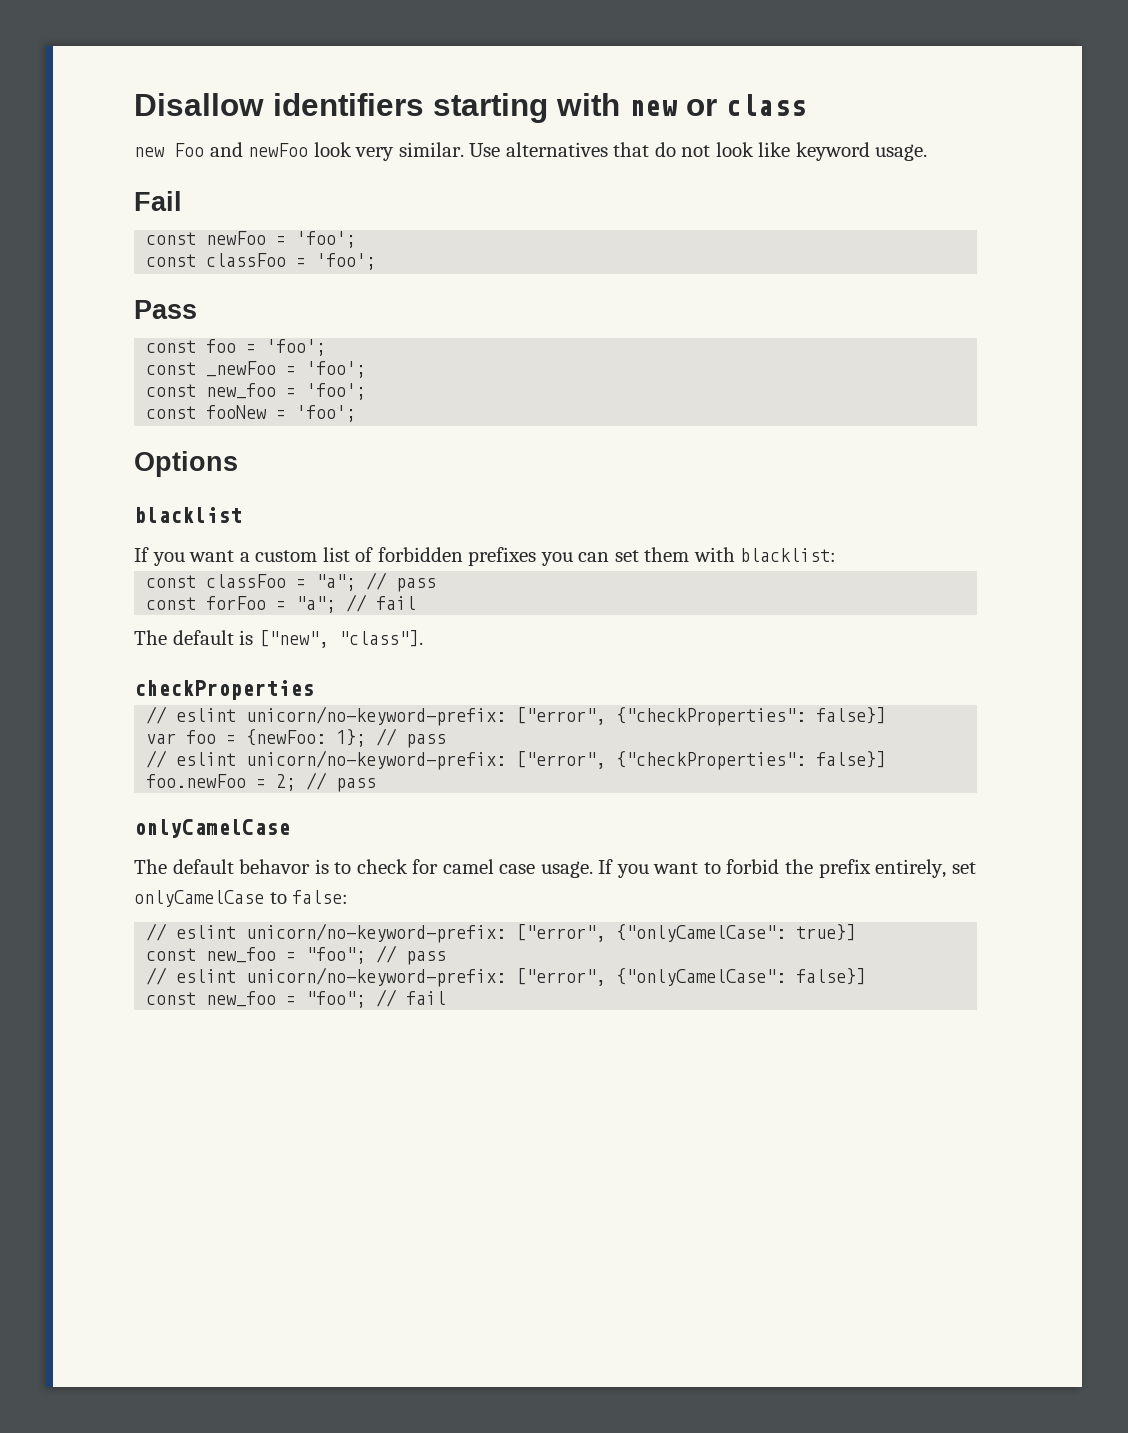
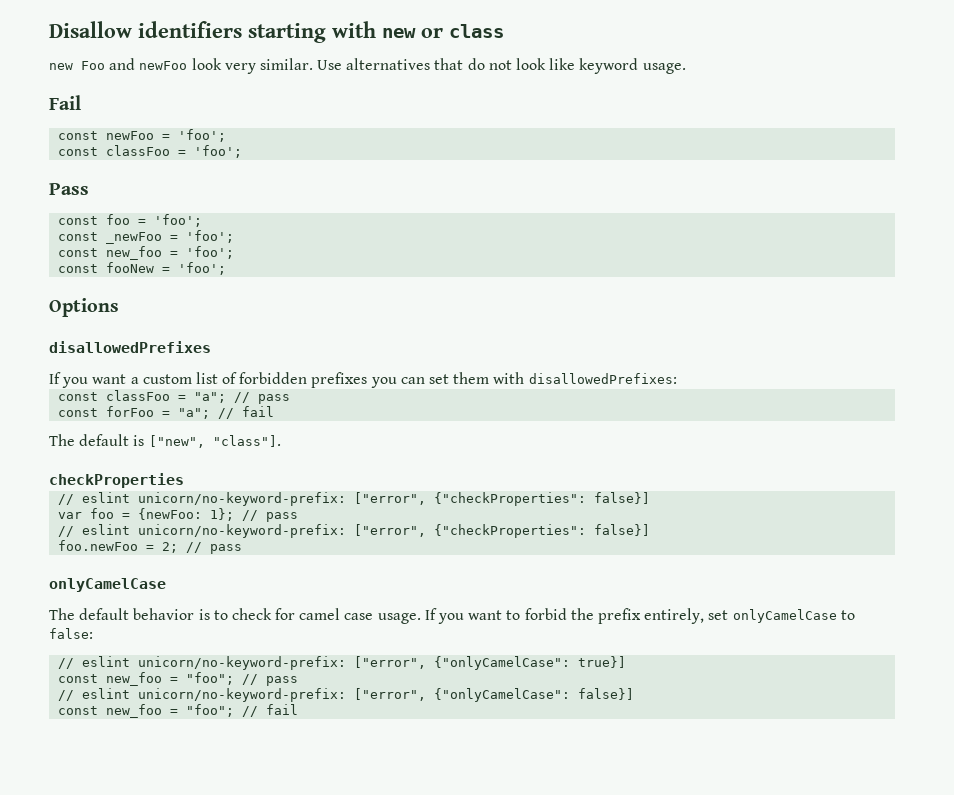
- blacklist
+ disallowedPrefixes
- If you want a custom list of forbidden prefixes you can set them with blacklist:
+ If you want a custom list of forbidden prefixes you can set them with disallowedPrefixes:
- The default behavor is to check for camel case usage.
+ The default behavior is to check for camel case usage.

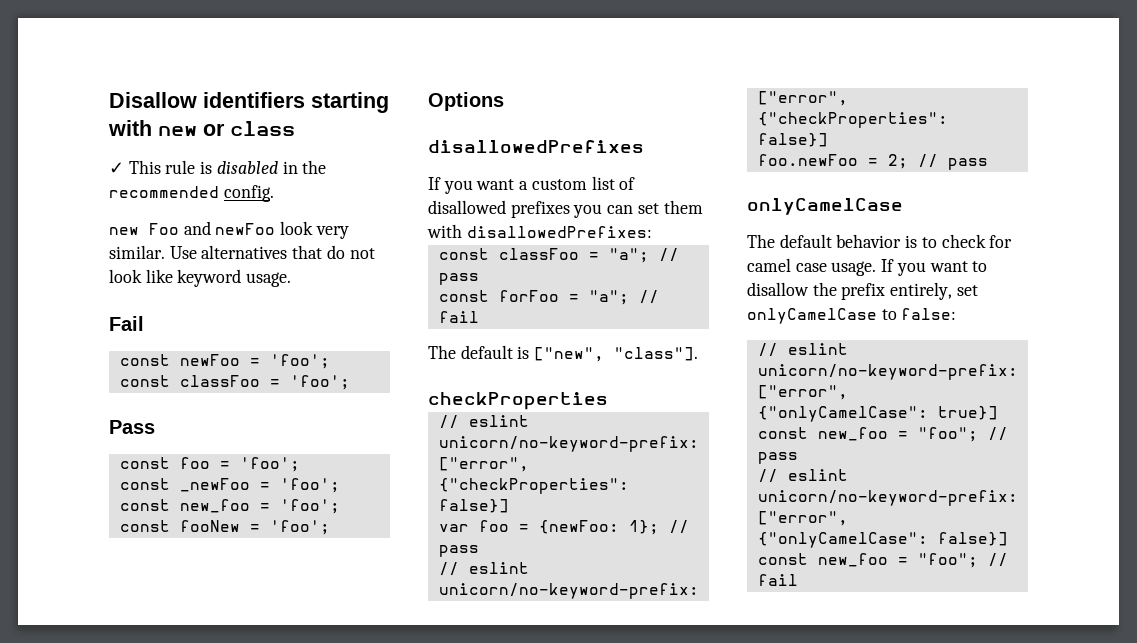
+ ✓ This rule is disabled in the recommended config.
- If you want a custom list of forbidden prefixes you can set them with disallowedPrefixes:
+ If you want a custom list of disallowed prefixes you can set them with disallowedPrefixes:
- If you want to forbid the prefix entirely, set onlyCamelCase to false:
+ If you want to disallow the prefix entirely, set onlyCamelCase to false:

